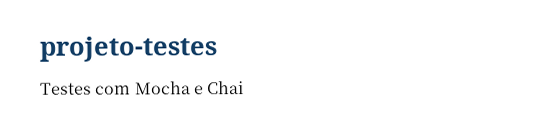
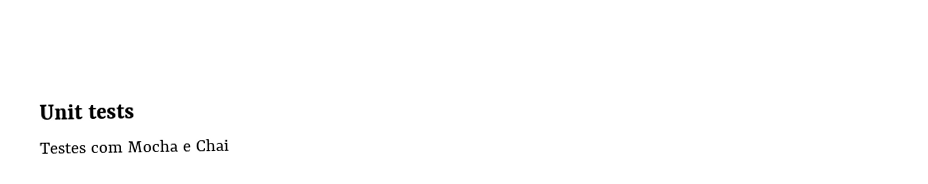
- projeto-testes
+ Unit tests

